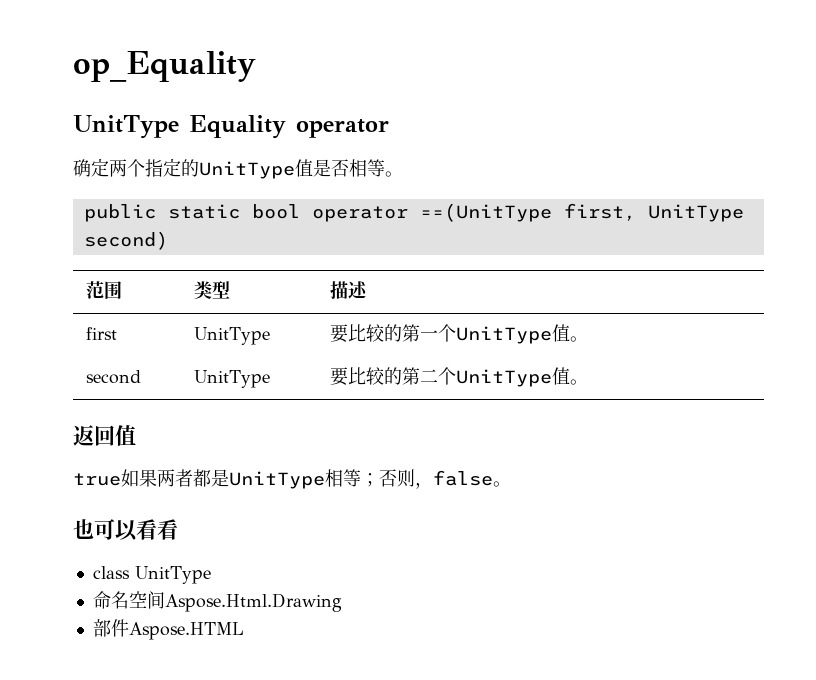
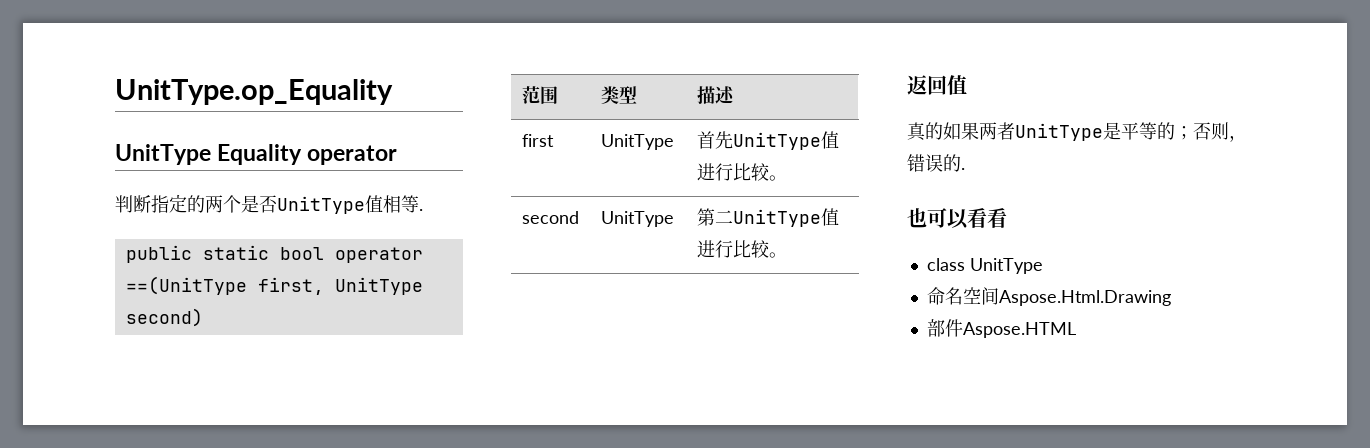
- op_Equality
+ UnitType.op_Equality
- 确定两个指定的UnitType值是否相等。
+ 判断指定的两个是否UnitType值相等.
- first | UnitType | 要比较的第一个UnitType值。
- second | UnitType | 要比较的第二个UnitType值。
+ first | UnitType | 首先UnitType值进行比较。
+ second | UnitType | 第二UnitType值进行比较。
- true如果两者都是UnitType相等；否则，false。
+ 真的如果两者UnitType是平等的；否则，错误的.

